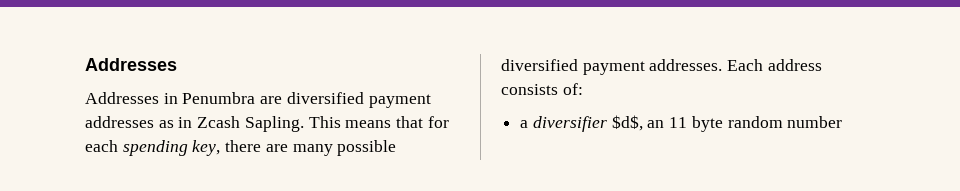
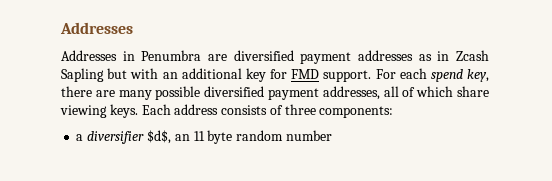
- Addresses in Penumbra are diversified payment addresses as in Zcash Sapling. This means that for each spending key, there are many possible diversified payment addresses. Each address consists of:
+ Addresses in Penumbra are diversified payment addresses as in Zcash Sapling but with an additional key for FMD support. For each spend key, there are many possible diversified payment addresses, all of which share viewing keys. Each address consists of three components:

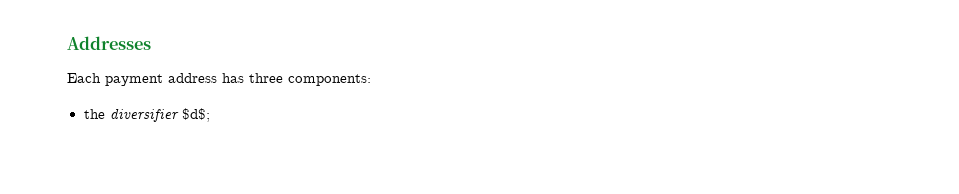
- Addresses in Penumbra are diversified payment addresses as in Zcash Sapling but with an additional key for FMD support. For each spend key, there are many possible diversified payment addresses, all of which share viewing keys. Each address consists of three components:
- a diversifier $d$, an 11 byte random number
+ Each payment address has three components:
+ the diversifier $d$;

